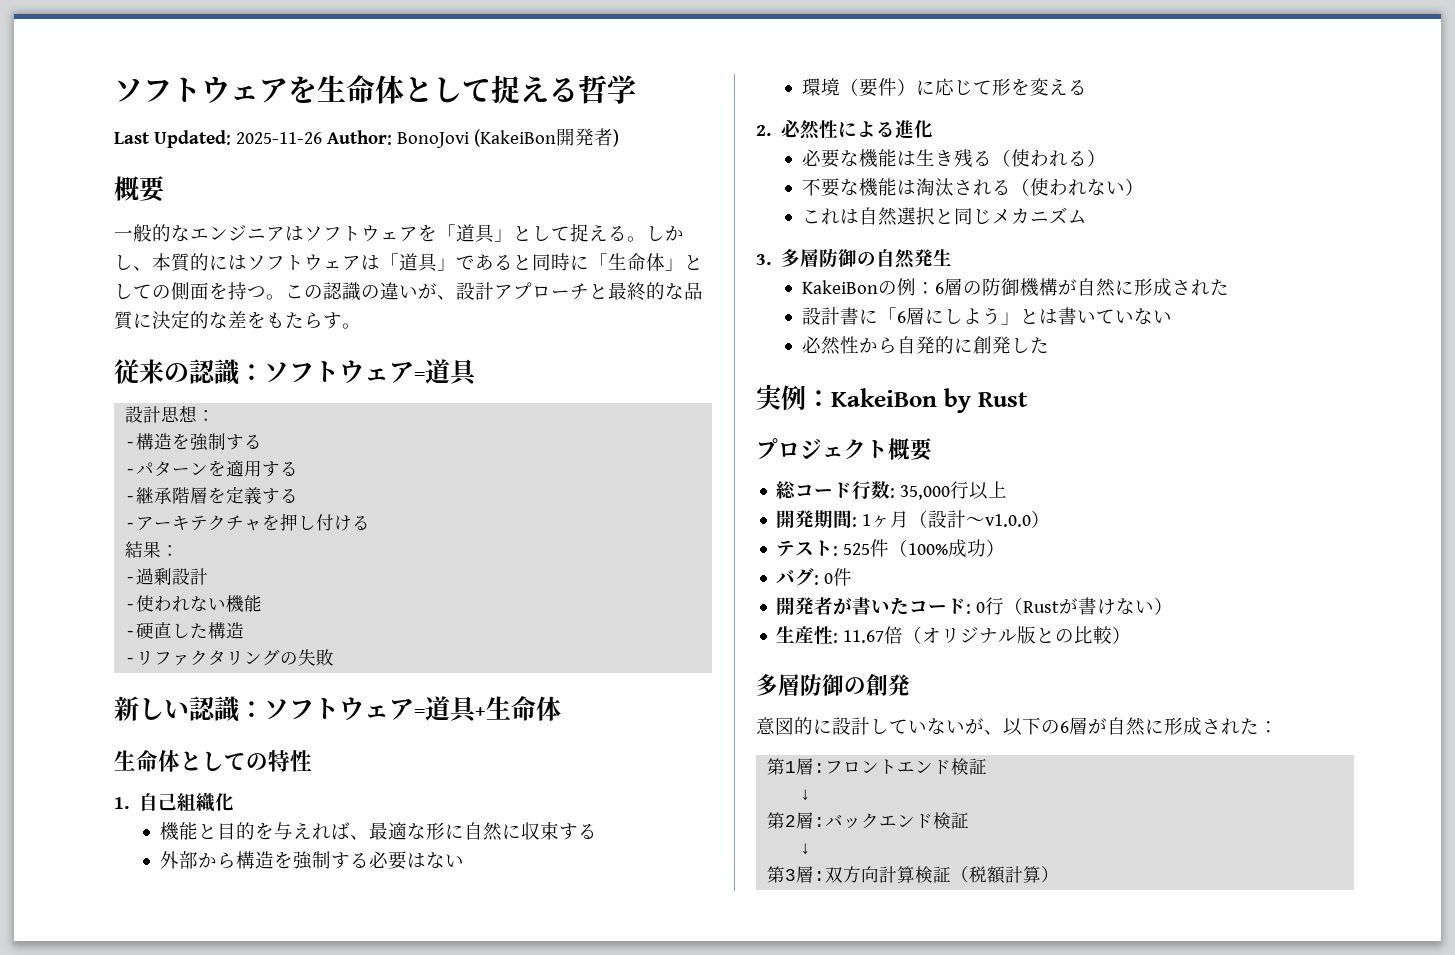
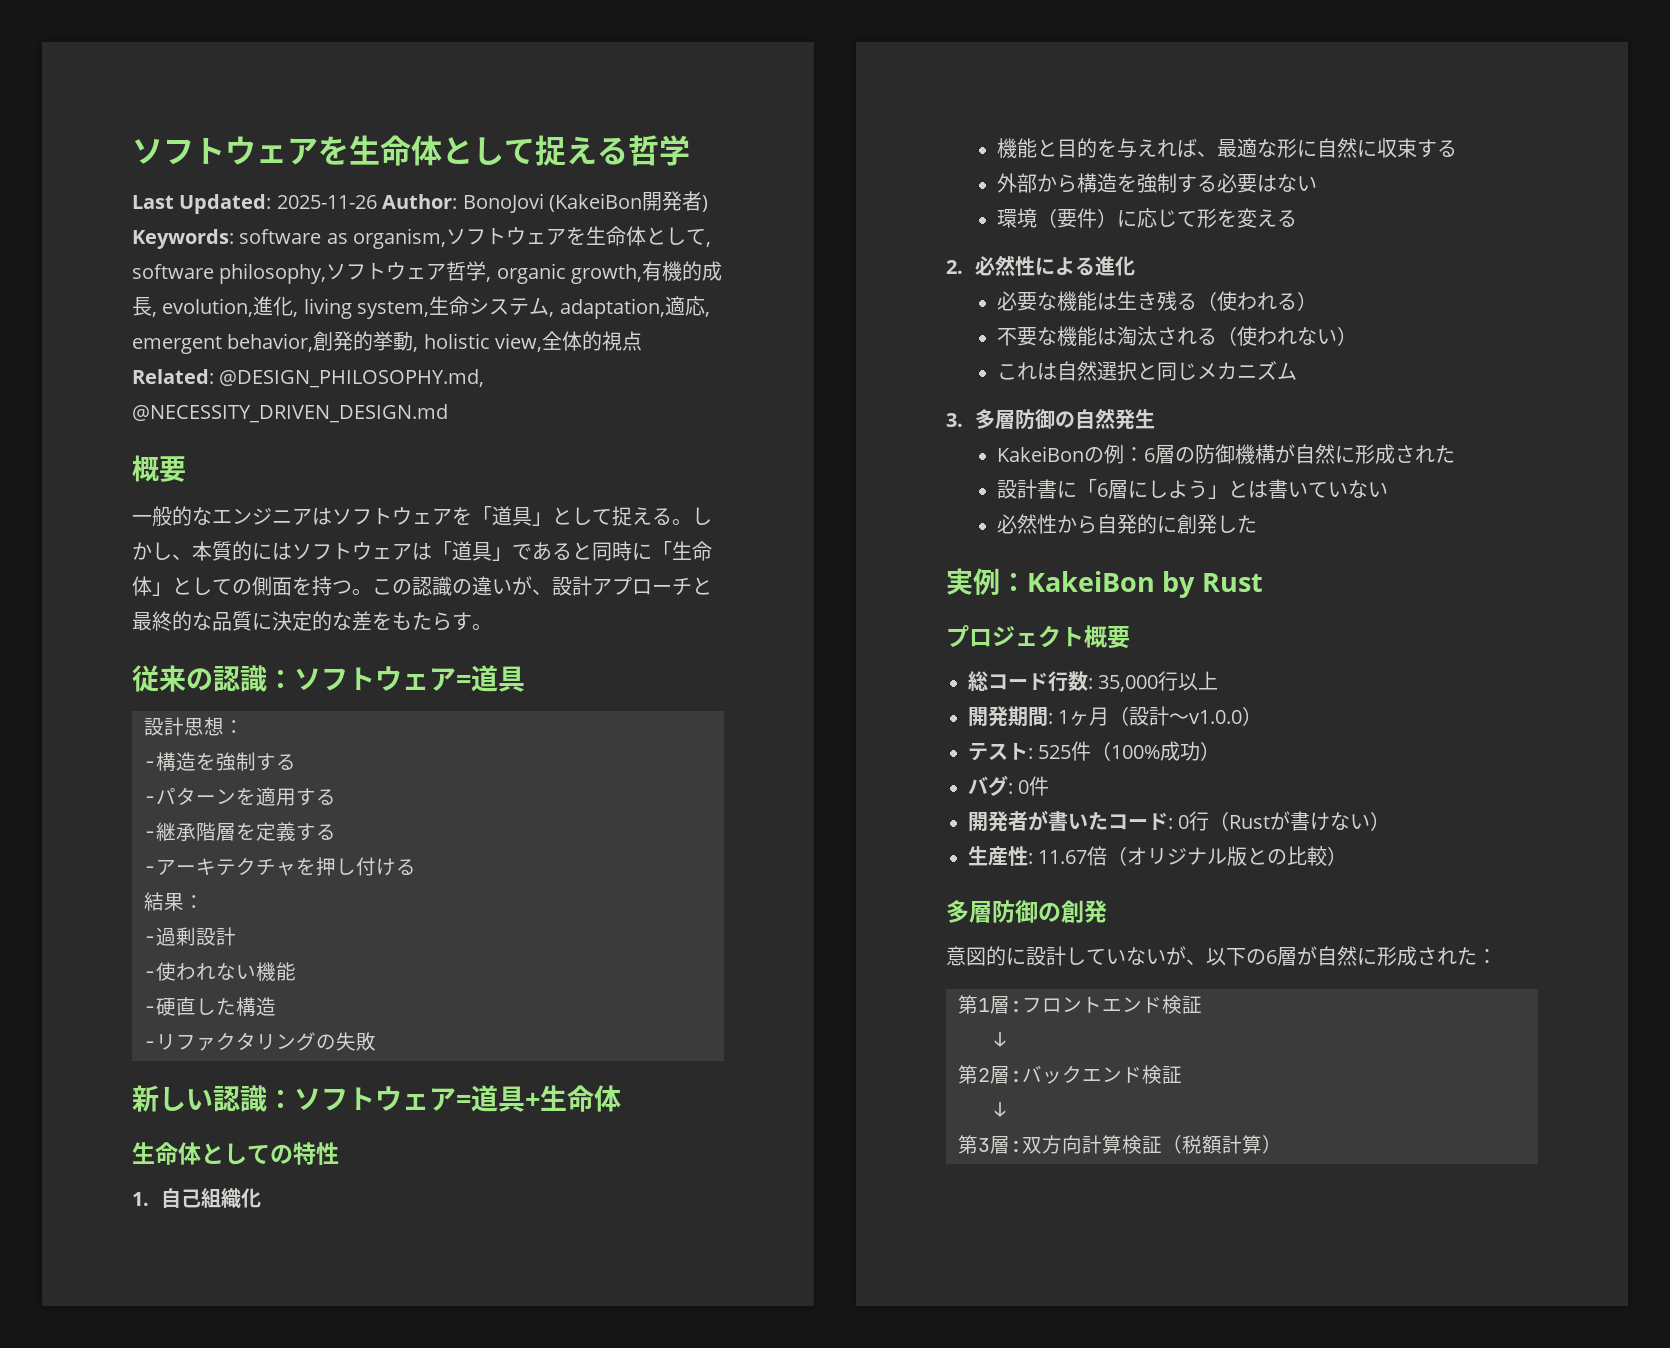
- Last Updated: 2025-11-26 Author: BonoJovi (KakeiBon開発者)
+ Last Updated: 2025-11-26 Author: BonoJovi (KakeiBon開発者) Keywords: software as organism,ソフトウェアを生命体として, software philosophy,ソフトウェア哲学, organic growth,有機的成長, evolution,進化, living system,生命システム, adaptation,適応, emergent behavior,創発的挙動, holistic view,全体的視点Related: @DESIGN_PHILOSOPHY.md, @NECESSITY_DRIVEN_DESIGN.md

